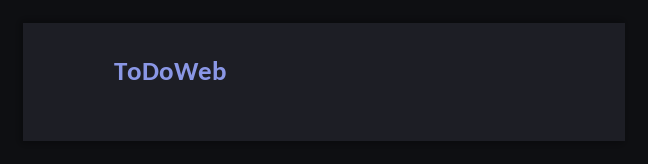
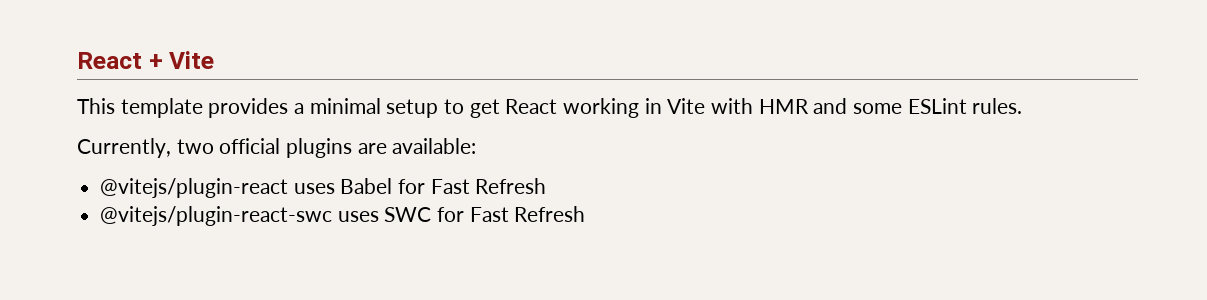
- ToDoWeb
+ React + Vite
+ This template provides a minimal setup to get React working in Vite with HMR and some ESLint rules.
+ Currently, two official plugins are available:
+ @vitejs/plugin-react uses Babel for Fast Refresh
+ @vitejs/plugin-react-swc uses SWC for Fast Refresh

